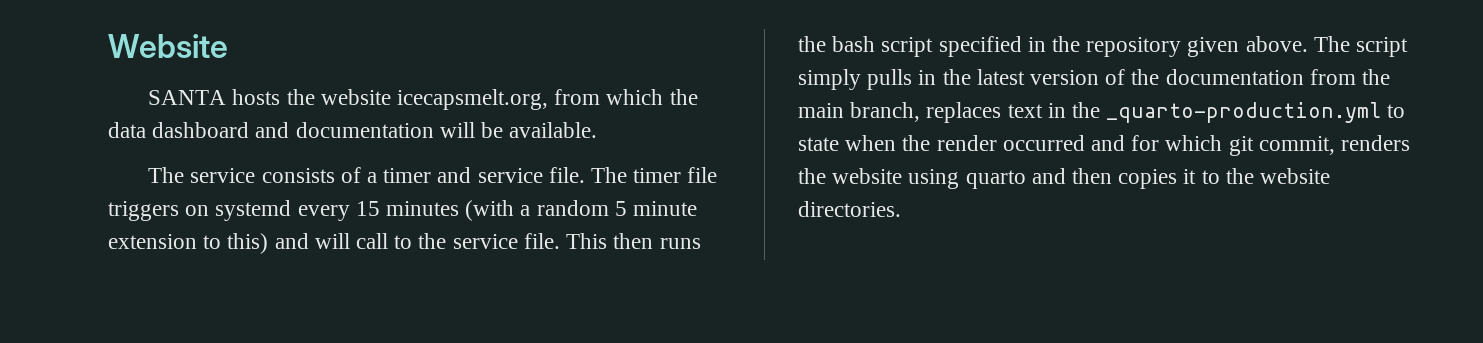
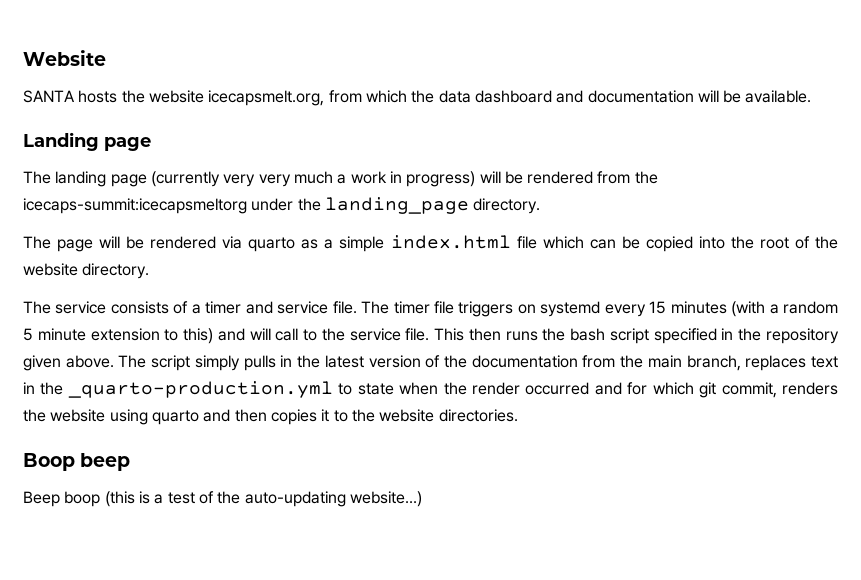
+ Landing page
+ The landing page (currently very very much a work in progress) will be rendered from the icecaps-summit:icecapsmeltorg under the landing_page directory.
+ The page will be rendered via quarto as a simple index.html file which can be copied into the root of the website directory.
+ Boop beep
+ Beep boop (this is a test of the auto-updating website...)

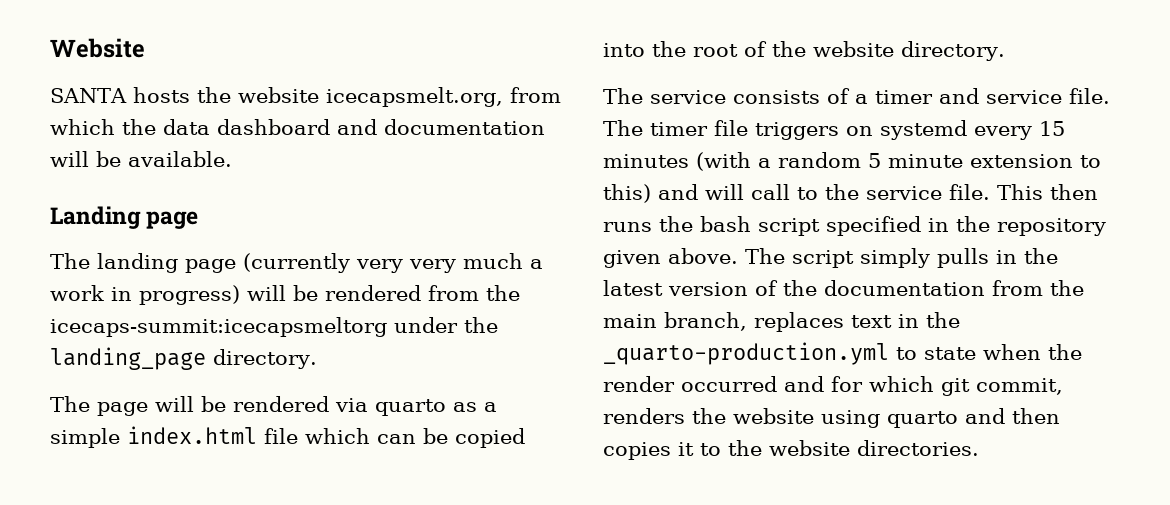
- Boop beep
- Beep boop (this is a test of the auto-updating website...)

